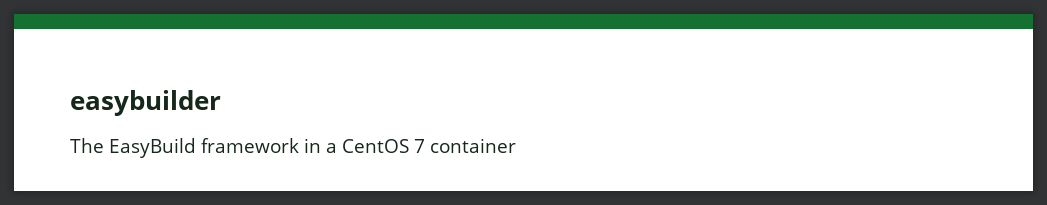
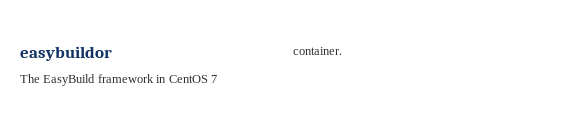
- easybuilder
+ easybuildor
- The EasyBuild framework in a CentOS 7 container
+ The EasyBuild framework in CentOS 7 container.

